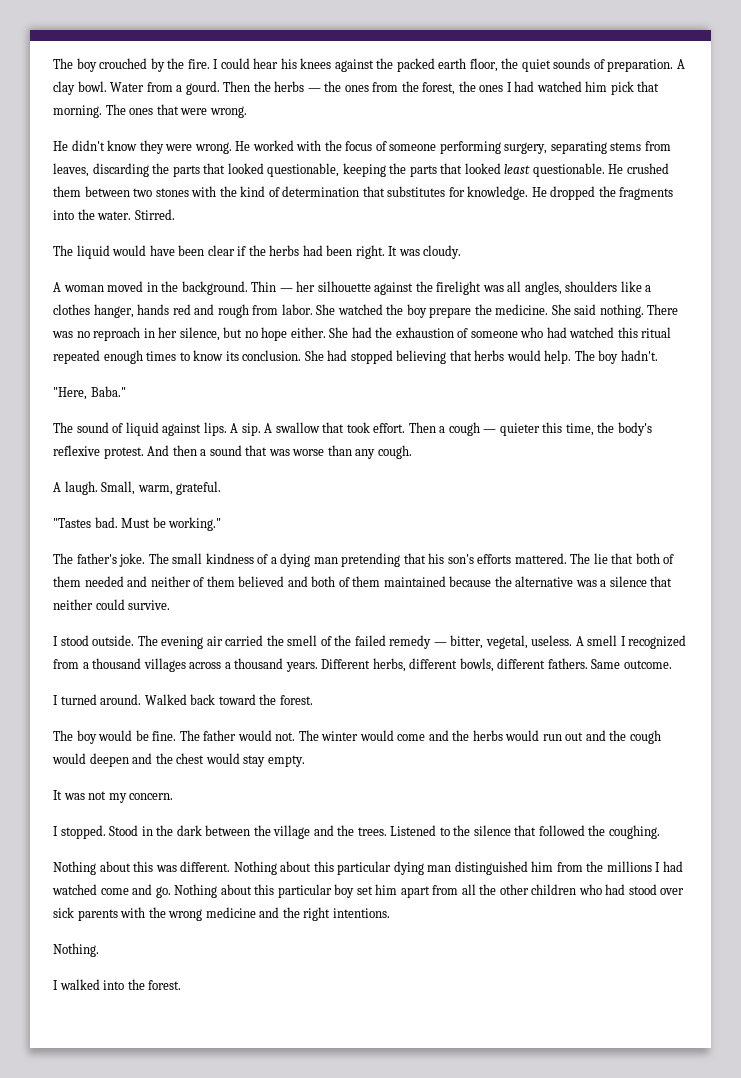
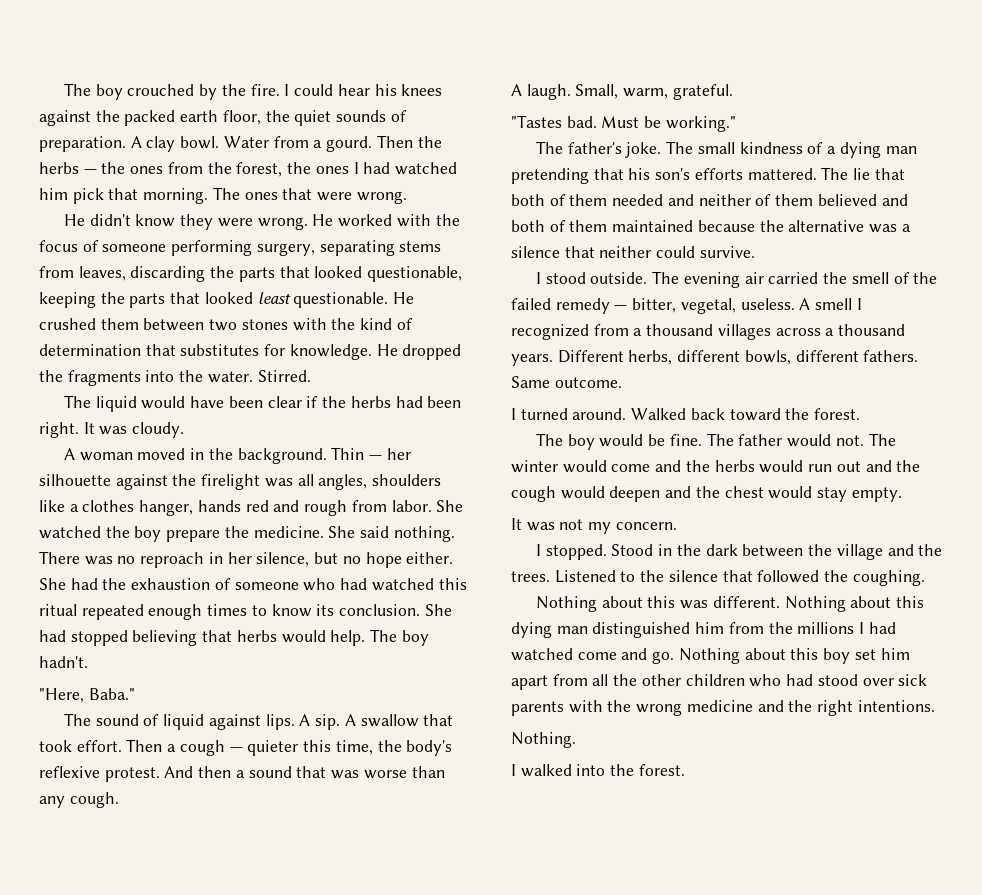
- Nothing about this particular dying man distinguished him from the millions I had watched come and go.
+ Nothing about this dying man distinguished him from the millions I had watched come and go.
- Nothing about this particular boy set him apart from all the other children who had stood over sick parents with the wrong medicine and the right intentions.
+ Nothing about this boy set him apart from all the other children who had stood over sick parents with the wrong medicine and the right intentions.

